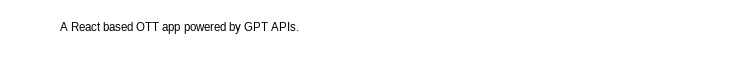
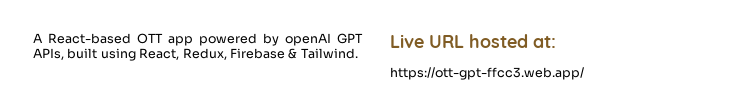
- A React based OTT app powered by GPT APIs.
+ A React-based OTT app powered by openAI GPT APIs, built using React, Redux, Firebase & Tailwind.
+ Live URL hosted at:
+ https://ott-gpt-ffcc3.web.app/

